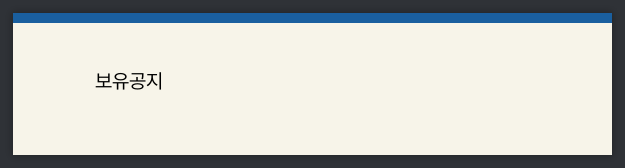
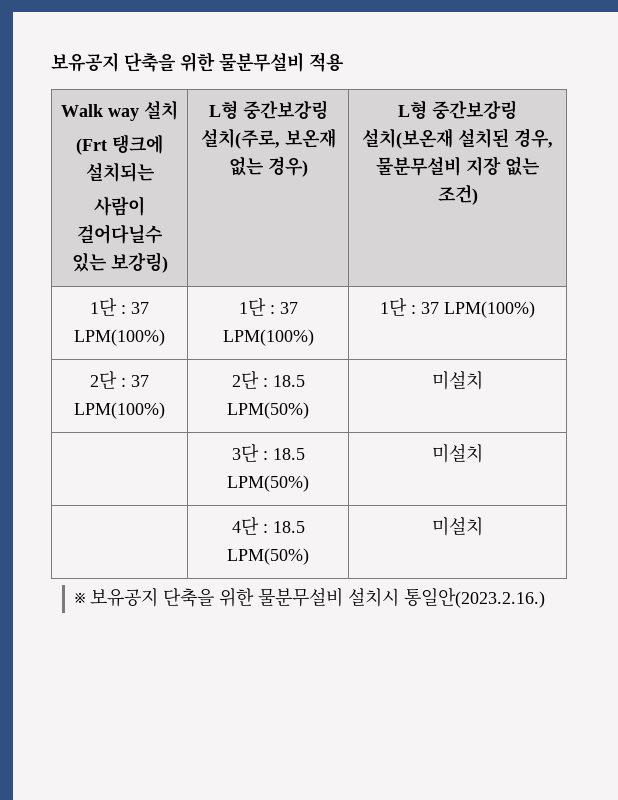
- 보유공지
+ 보유공지 단축을 위한 물분무설비 적용
+ Walk way 설치
+ (Frt 탱크에 설치되는
+ 사람이 걸어다닐수 있는 보강링) | L형 중간보강링 설치(주로, 보온재 없는 경우) | L형 중간보강링 설치(보온재 설치된 경우, 물분무설비 지장 없는 조건)
+ 1단 : 37 LPM(100%) | 1단 : 37 LPM(100%) | 1단 : 37 LPM(100%)
+ 2단 : 37 LPM(100%) | 2단 : 18.5 LPM(50%) | 미설치
+ | 3단 : 18.5 LPM(50%) | 미설치
+ | 4단 : 18.5 LPM(50%) | 미설치
+ ※ 보유공지 단축을 위한 물분무설비 설치시 통일안(2023.2.16.)

